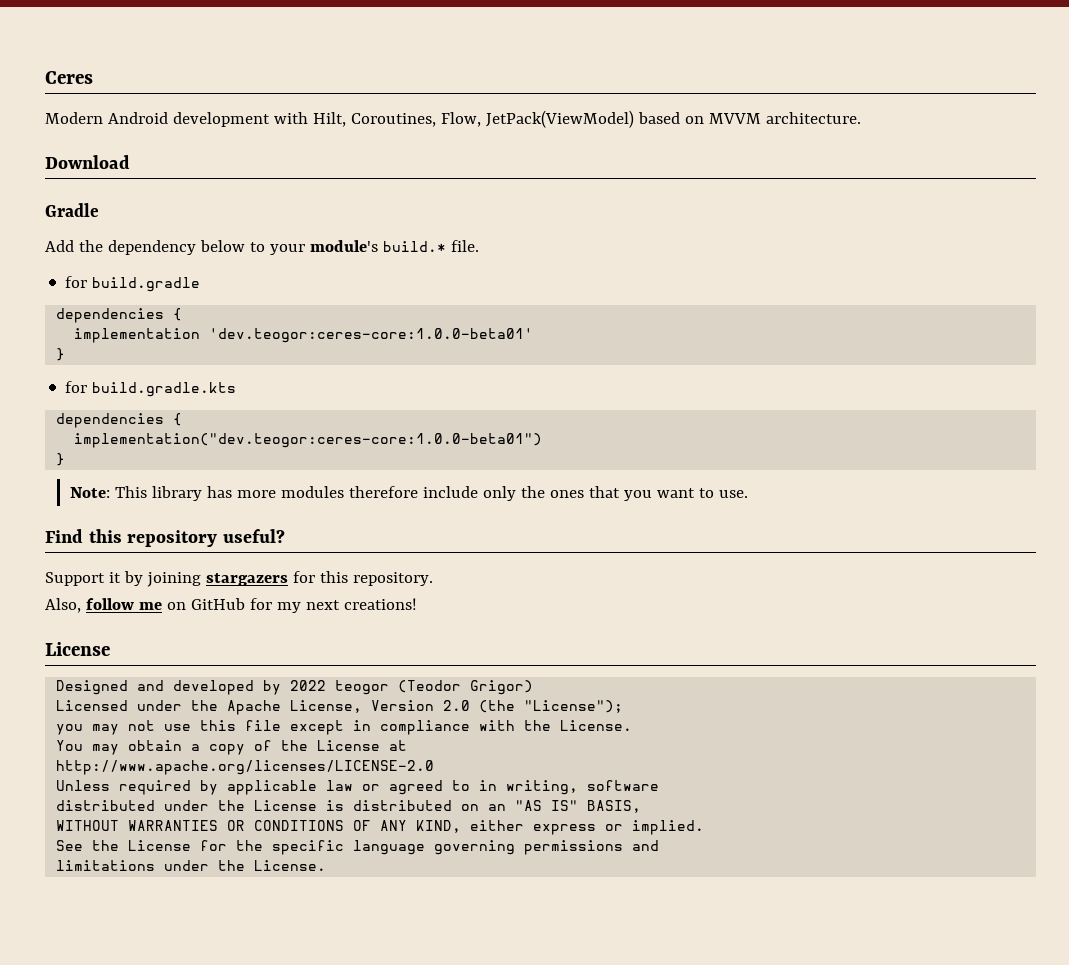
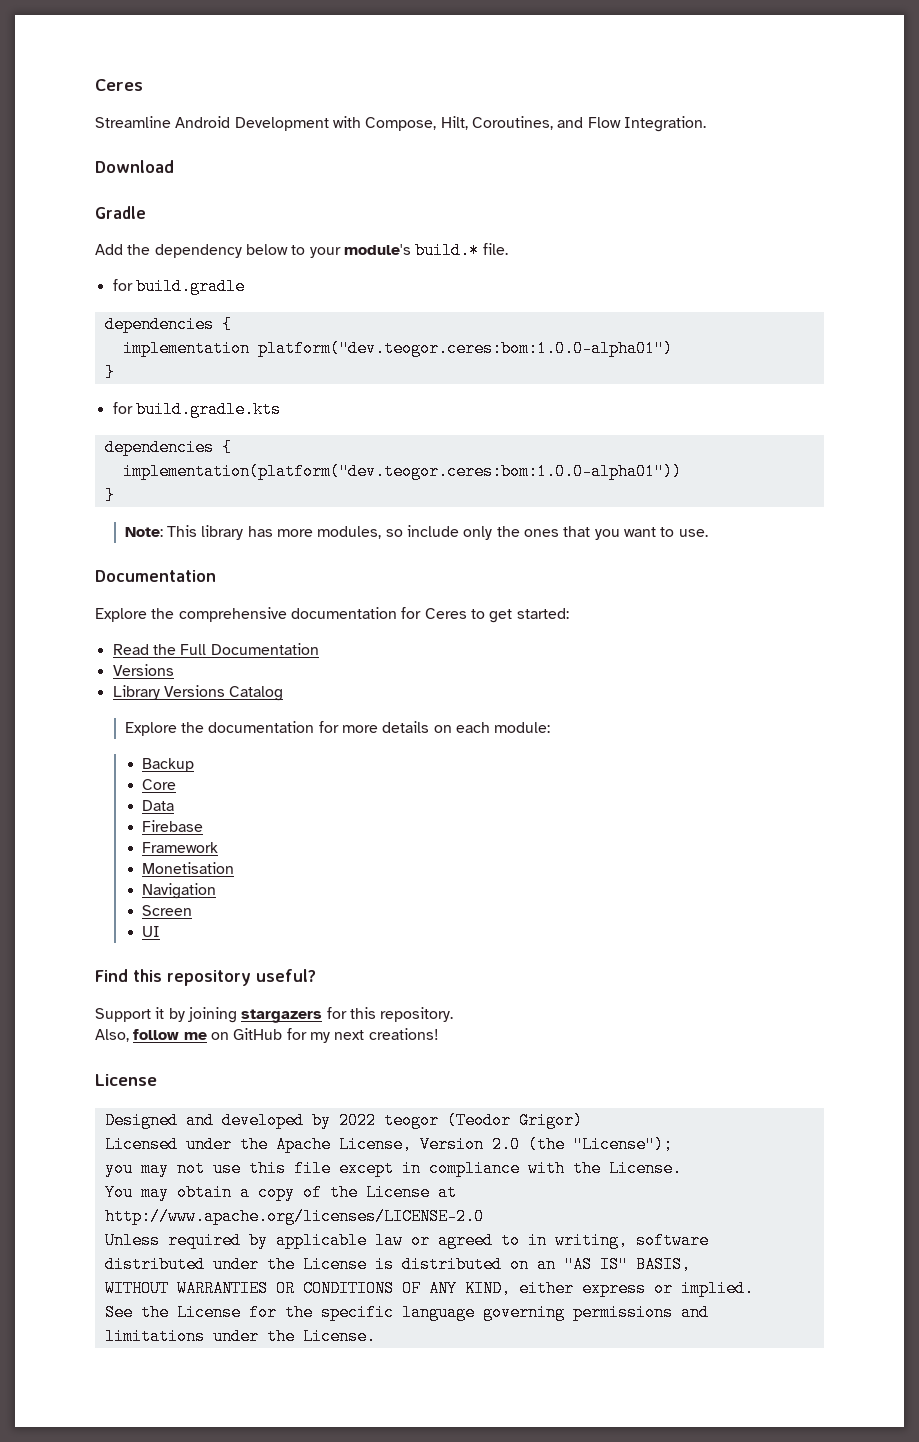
- Modern Android development with Hilt, Coroutines, Flow, JetPack(ViewModel) based on MVVM architecture.
+ Streamline Android Development with Compose, Hilt, Coroutines, and Flow Integration.
- implementation 'dev.teogor:ceres-core:1.0.0-beta01'
+ implementation platform("dev.teogor.ceres:bom:1.0.0-alpha01")
- implementation("dev.teogor:ceres-core:1.0.0-beta01")
+ implementation(platform("dev.teogor.ceres:bom:1.0.0-alpha01"))
- Note: This library has more modules therefore include only the ones that you want to use.
+ Note: This library has more modules, so include only the ones that you want to use.
+ Documentation
+ Explore the comprehensive documentation for Ceres to get started:
+ Read the Full Documentation
+ Versions
+ Library Versions Catalog
+ Explore the documentation for more details on each module:
+ Backup
+ Core
+ Data
+ Firebase
+ Framework
+ Monetisation
+ Navigation
+ Screen
+ UI

